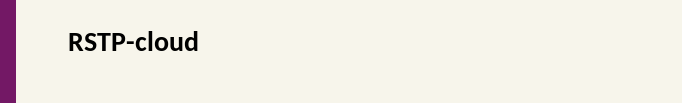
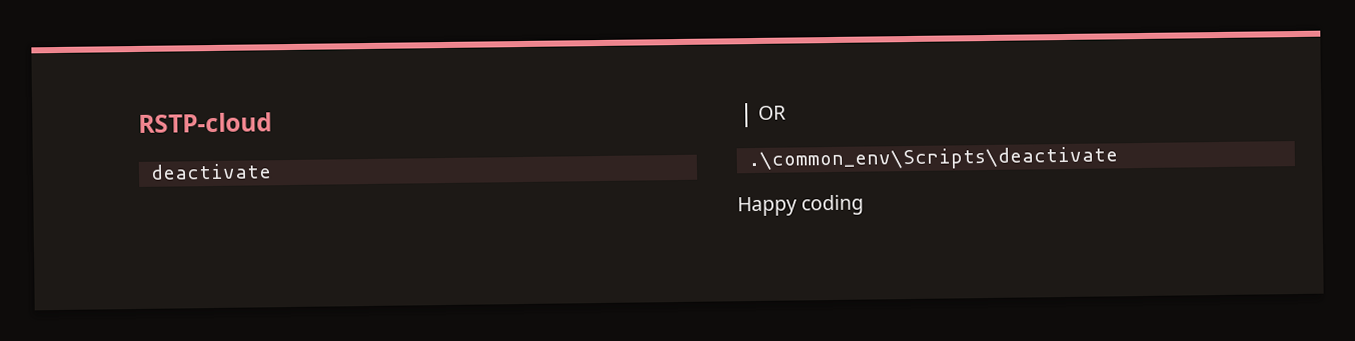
+ deactivate
+ OR
+ .\common_env\Scripts\deactivate
+ Happy coding

